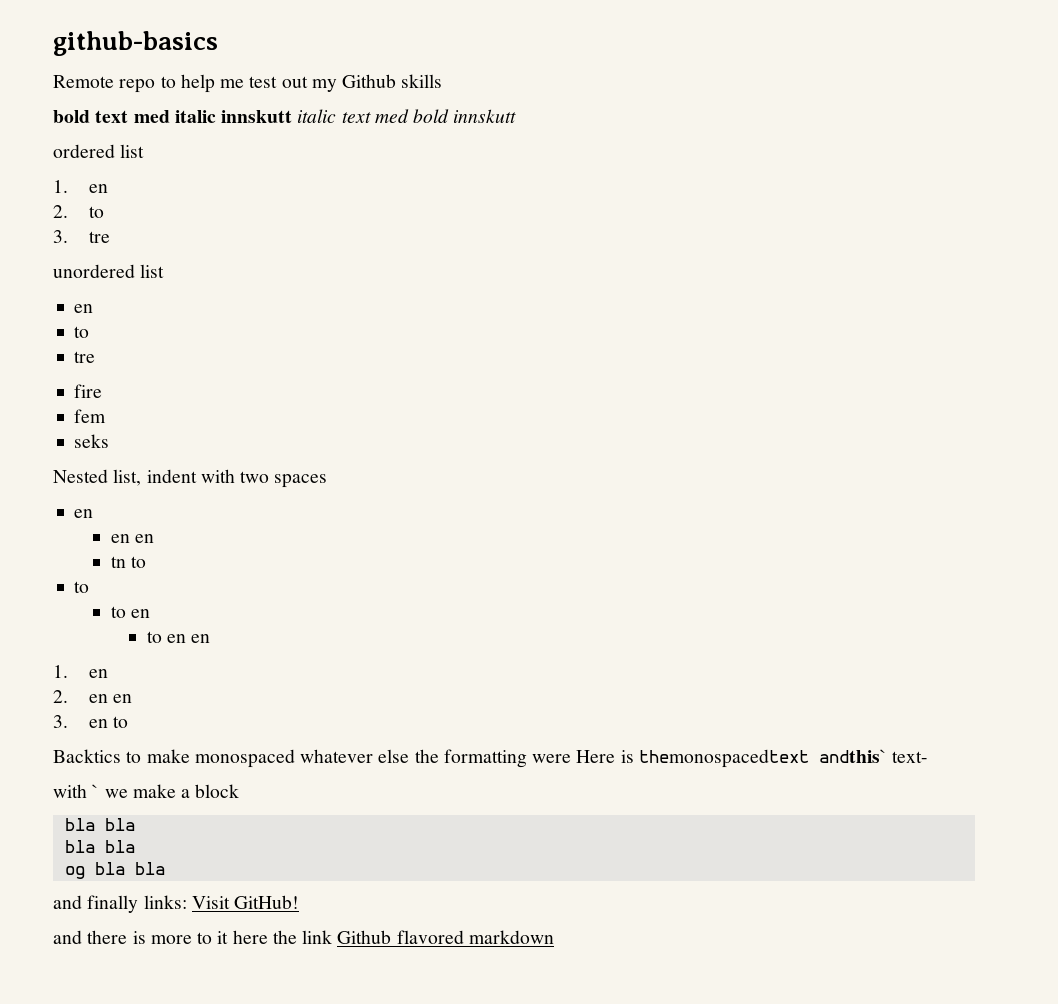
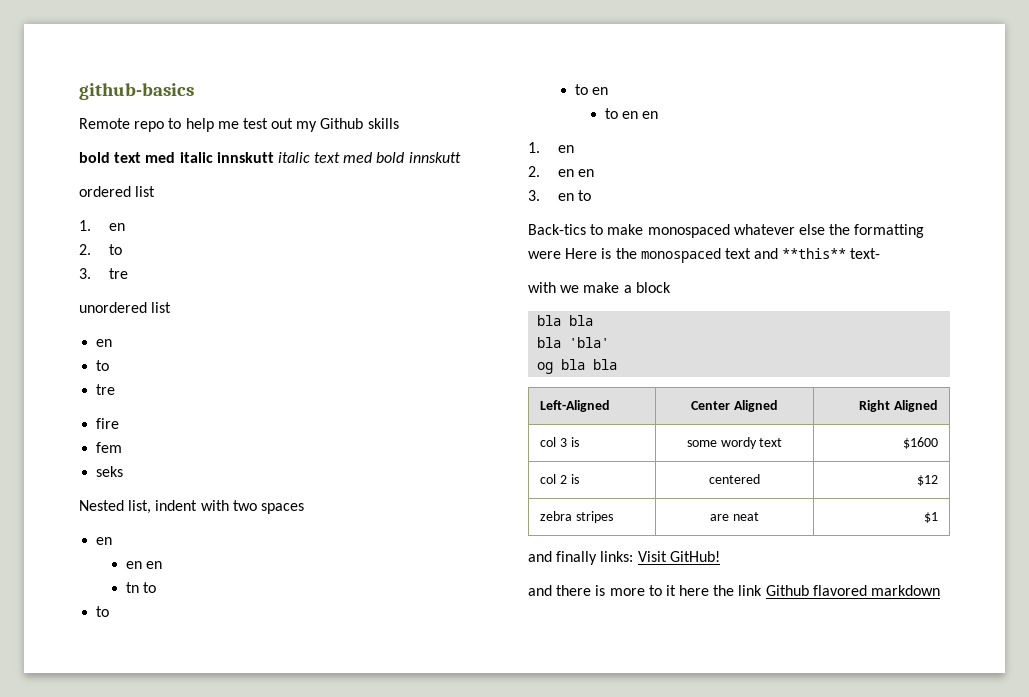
- Backtics to make monospaced whatever else the formatting were Here is themonospacedtext andthis` text-
+ Back-tics to make monospaced whatever else the formatting were Here is the monospaced text and **this** text-
- with ` we make a block
+ with we make a block
  bla bla
- bla bla
+ bla 'bla'
+ Left-Aligned | Center Aligned | Right Aligned
+ col 3 is | some wordy text | $1600
+ col 2 is | centered | $12
+ zebra stripes | are neat | $1

